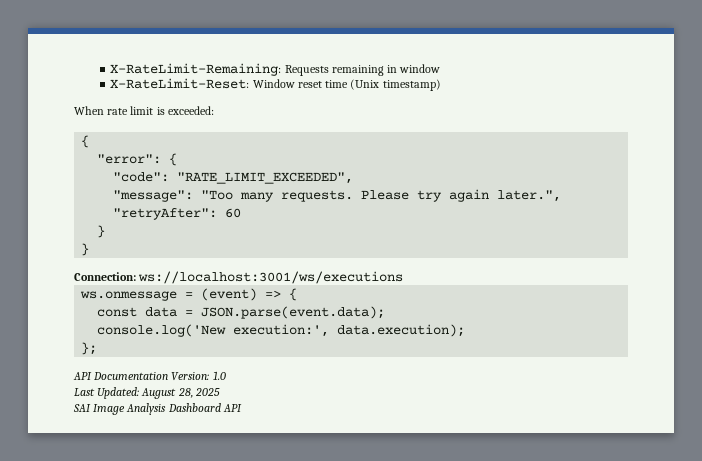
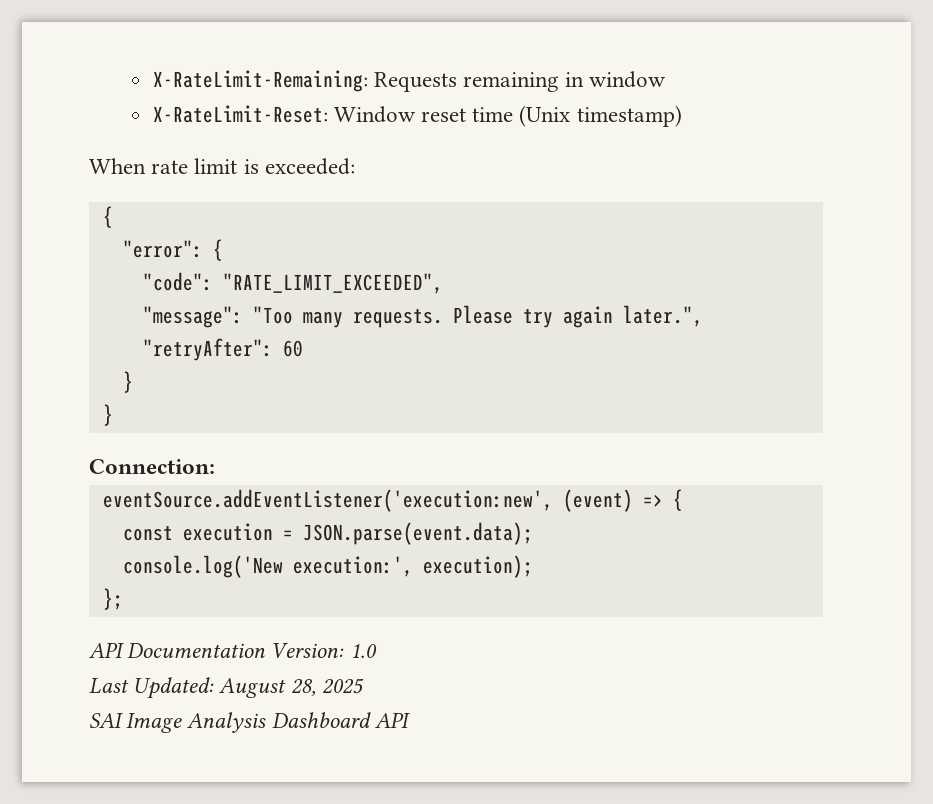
- Connection: ws://localhost:3001/ws/executions
- ws.onmessage = (event) => {
+ Connection:
+ eventSource.addEventListener('execution:new', (event) => {
- const data = JSON.parse(event.data);
+ const execution = JSON.parse(event.data);
- console.log('New execution:', data.execution);
+ console.log('New execution:', execution);

